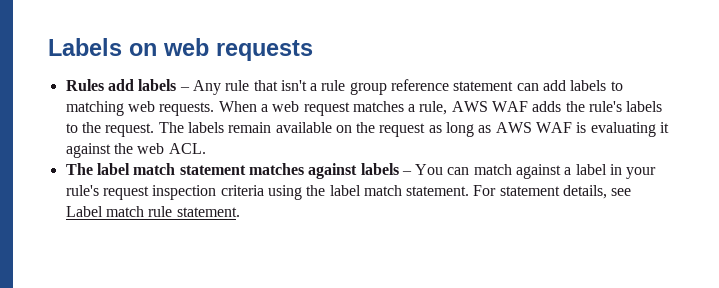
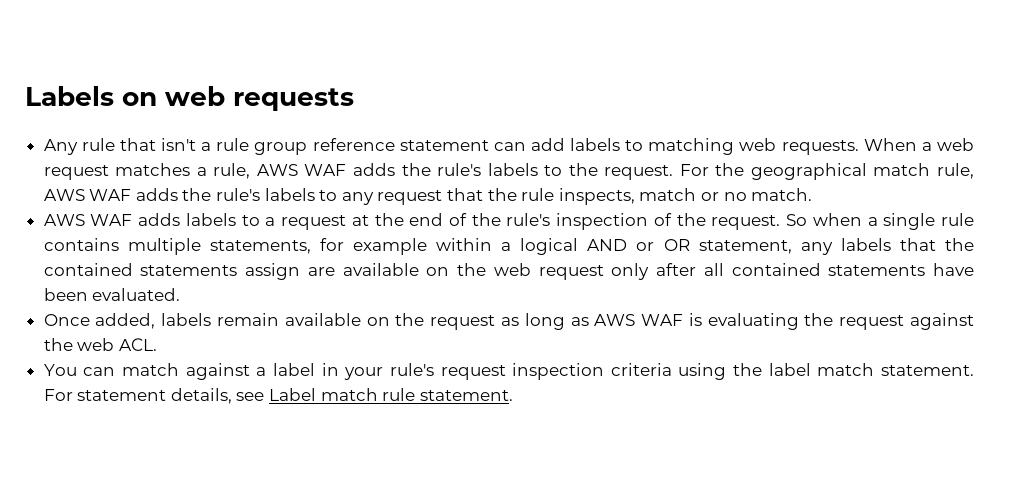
- Rules add labels – Any rule that isn't a rule group reference statement can add labels to matching web requests.
+ Any rule that isn't a rule group reference statement can add labels to matching web requests.
- The labels remain available on the request as long as AWS WAF is evaluating it against the web ACL.
+ For the geographical match rule, AWS WAF adds the rule's labels to any request that the rule inspects, match or no match.
+ AWS WAF adds labels to a request at the end of the rule's inspection of the request. So when a single rule contains multiple statements, for example within a logical AND or OR statement, any labels that the contained statements assign are available on the web request only after all contained statements have been evaluated.
+ Once added, labels remain available on the request as long as AWS WAF is evaluating the request against the web ACL.
- The label match statement matches against labels – You can match against a label in your rule's request inspection criteria using the label match statement.
+ You can match against a label in your rule's request inspection criteria using the label match statement.

